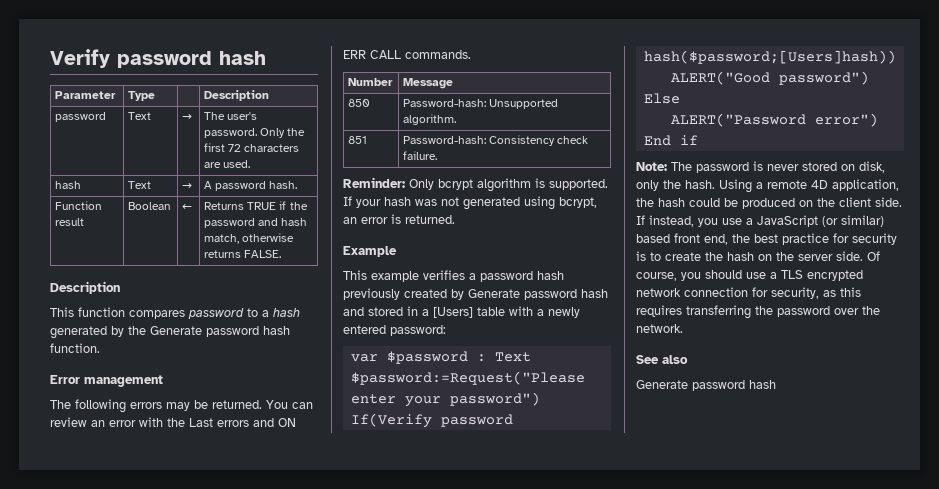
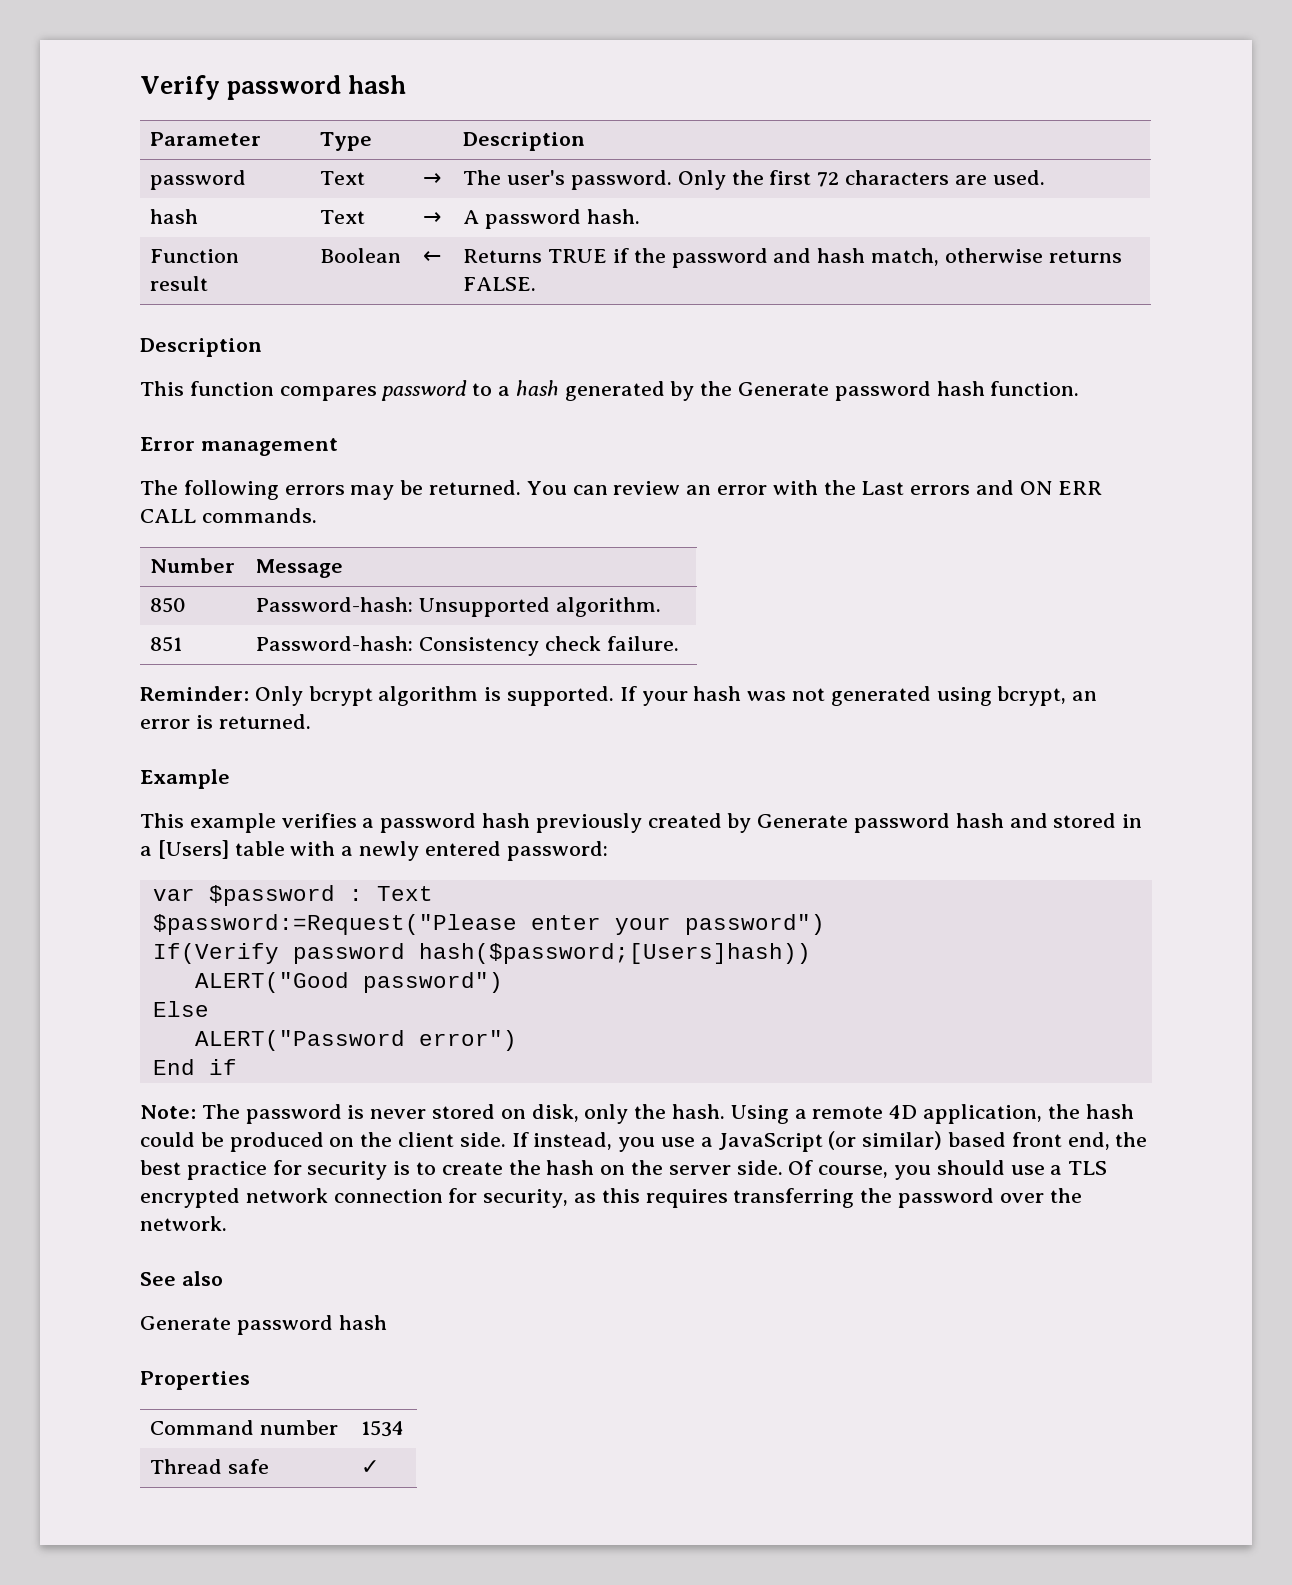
+ Properties
+ Command number | 1534
+ Thread safe | ✓

